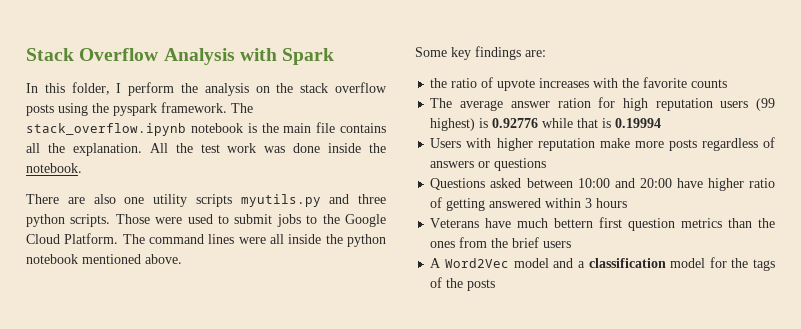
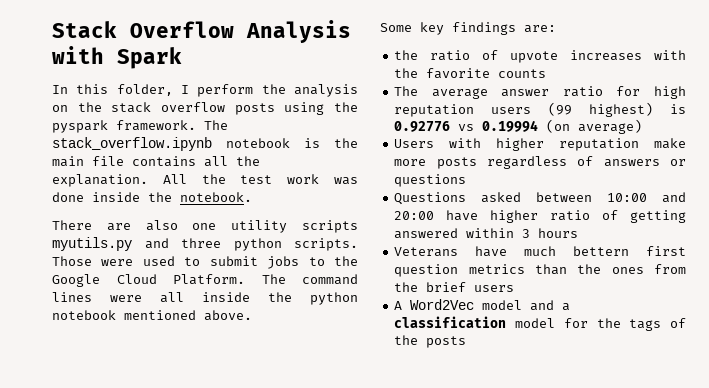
- The average answer ration for high reputation users (99 highest) is 0.92776 while that is 0.19994
+ The average answer ratio for high reputation users (99 highest) is 0.92776 vs 0.19994 (on average)

